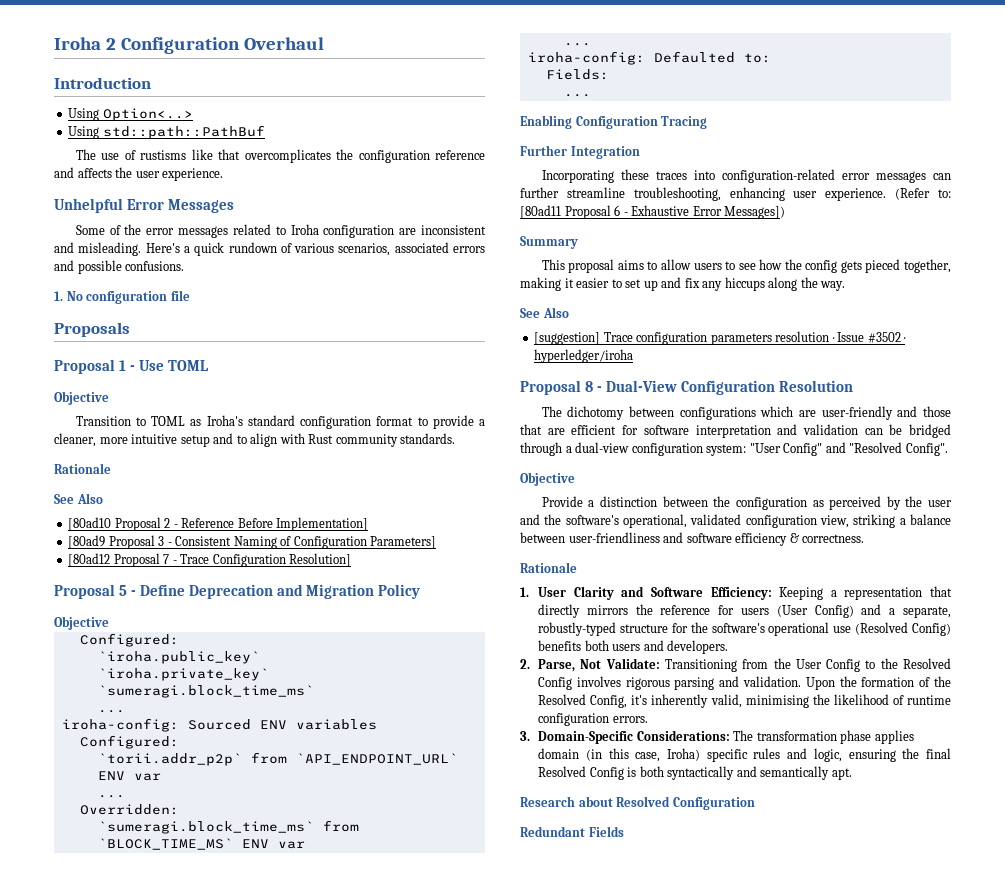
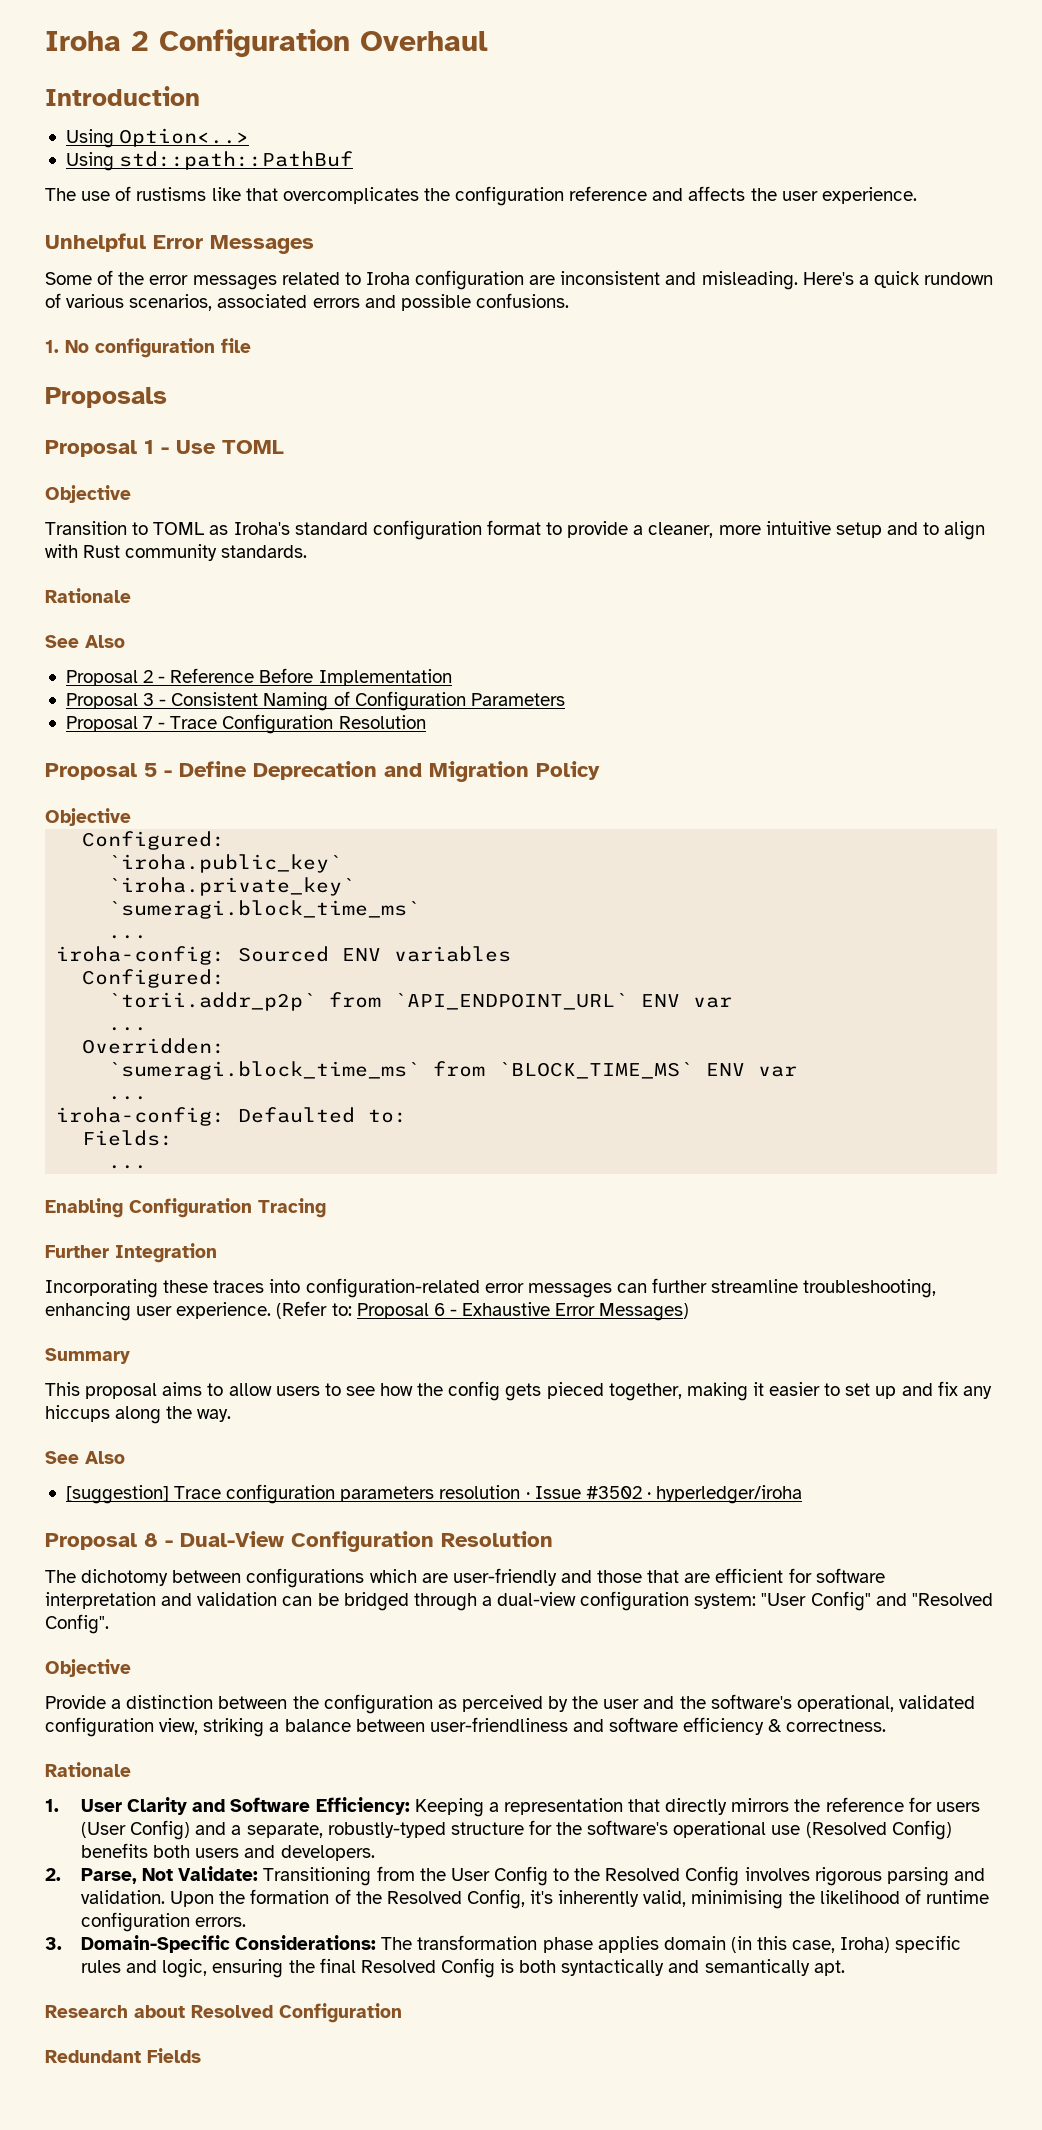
- [80ad10 Proposal 2 - Reference Before Implementation]
- [80ad9 Proposal 3 - Consistent Naming of Configuration Parameters]
- [80ad12 Proposal 7 - Trace Configuration Resolution]
+ Proposal 2 - Reference Before Implementation
+ Proposal 3 - Consistent Naming of Configuration Parameters
+ Proposal 7 - Trace Configuration Resolution
- (Refer to: [80ad11 Proposal 6 - Exhaustive Error Messages])
+ (Refer to: Proposal 6 - Exhaustive Error Messages)

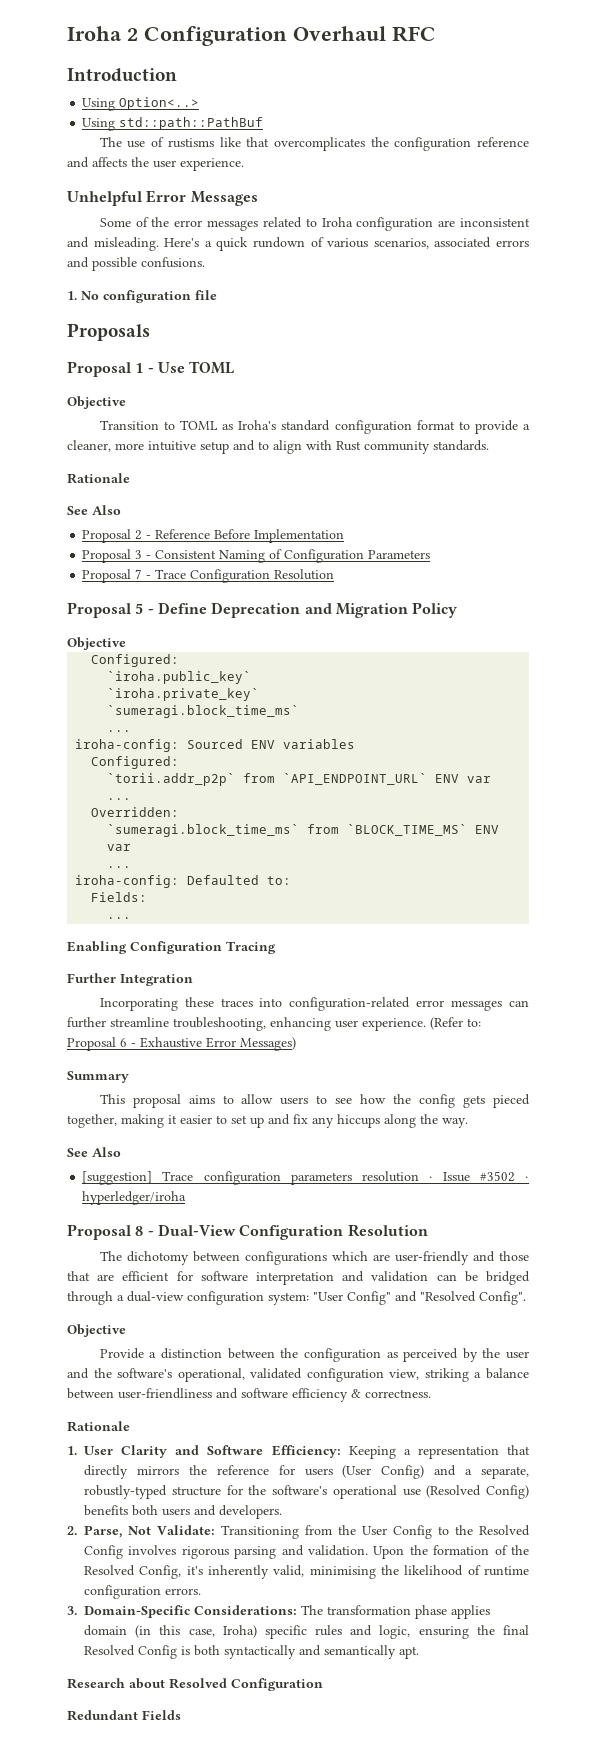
- Iroha 2 Configuration Overhaul
+ Iroha 2 Configuration Overhaul RFC

